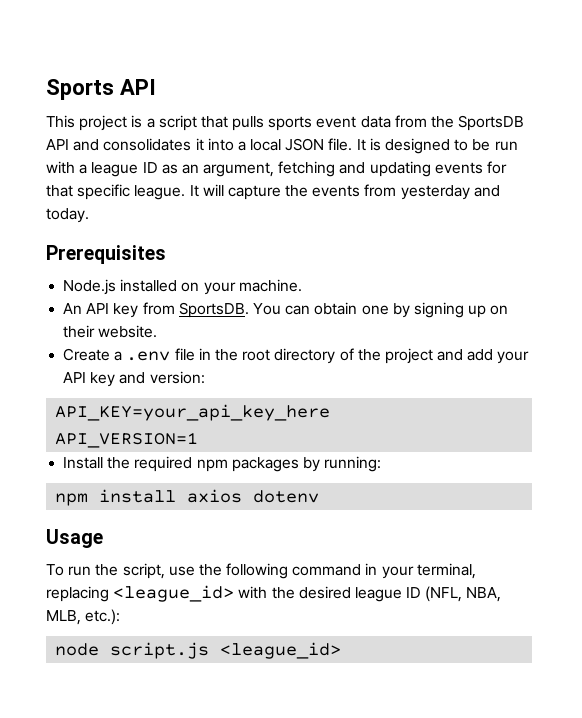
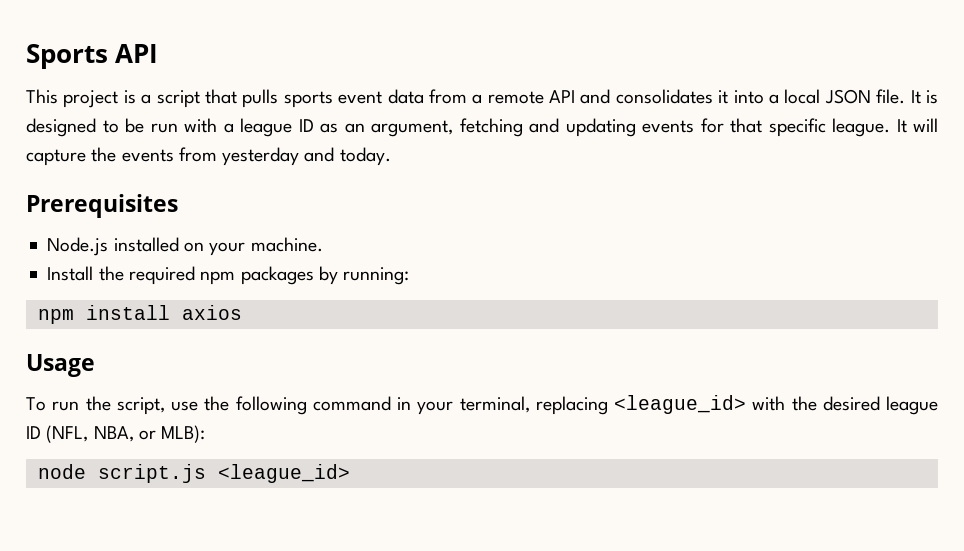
- This project is a script that pulls sports event data from the SportsDB API and consolidates it into a local JSON file.
+ This project is a script that pulls sports event data from a remote API and consolidates it into a local JSON file.
- An API key from SportsDB. You can obtain one by signing up on their website.
- Create a .env file in the root directory of the project and add your API key and version:
- API_KEY=your_api_key_here
- API_VERSION=1
- npm install axios dotenv
+ npm install axios
- To run the script, use the following command in your terminal, replacing <league_id> with the desired league ID (NFL, NBA, MLB, etc.):
+ To run the script, use the following command in your terminal, replacing <league_id> with the desired league ID (NFL, NBA, or MLB):

